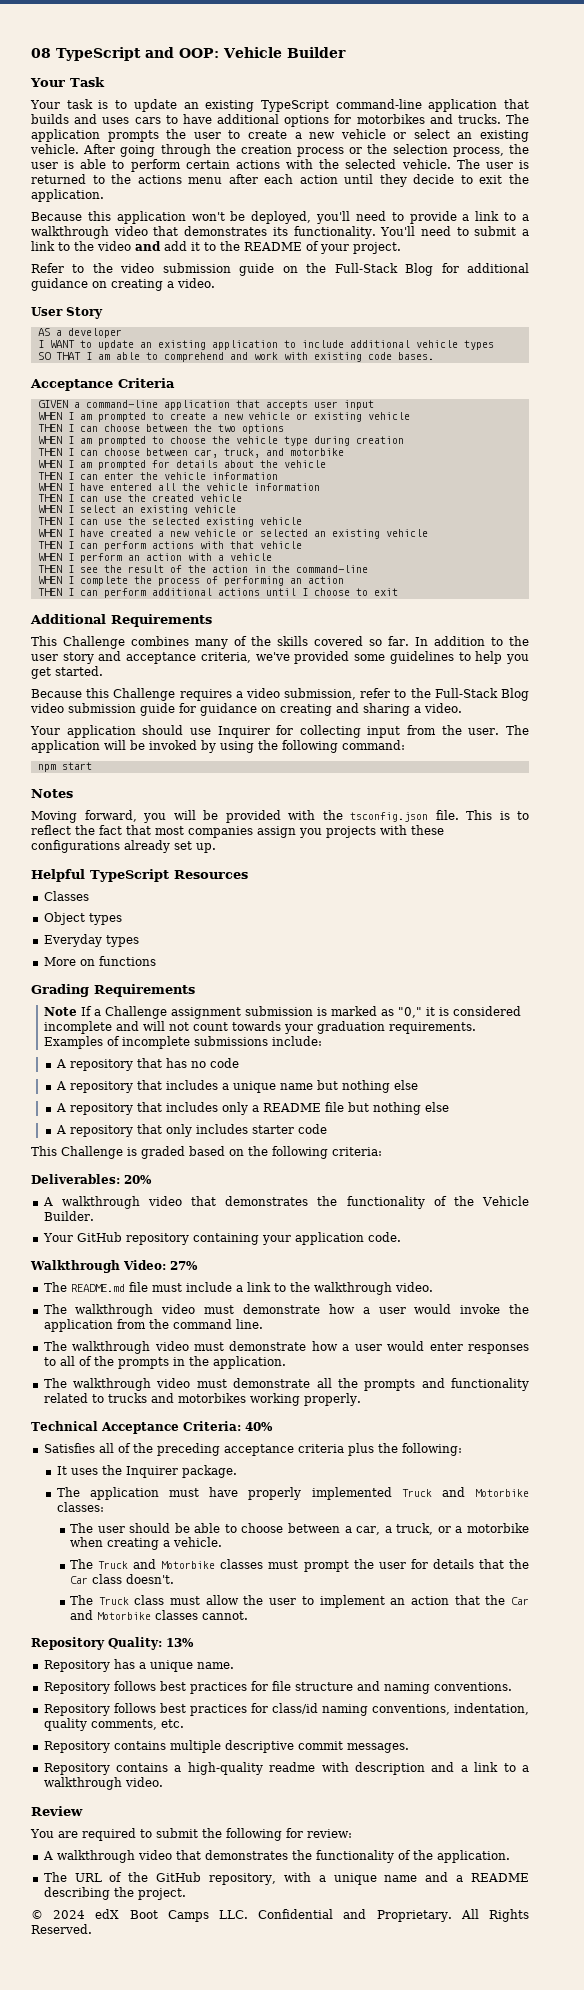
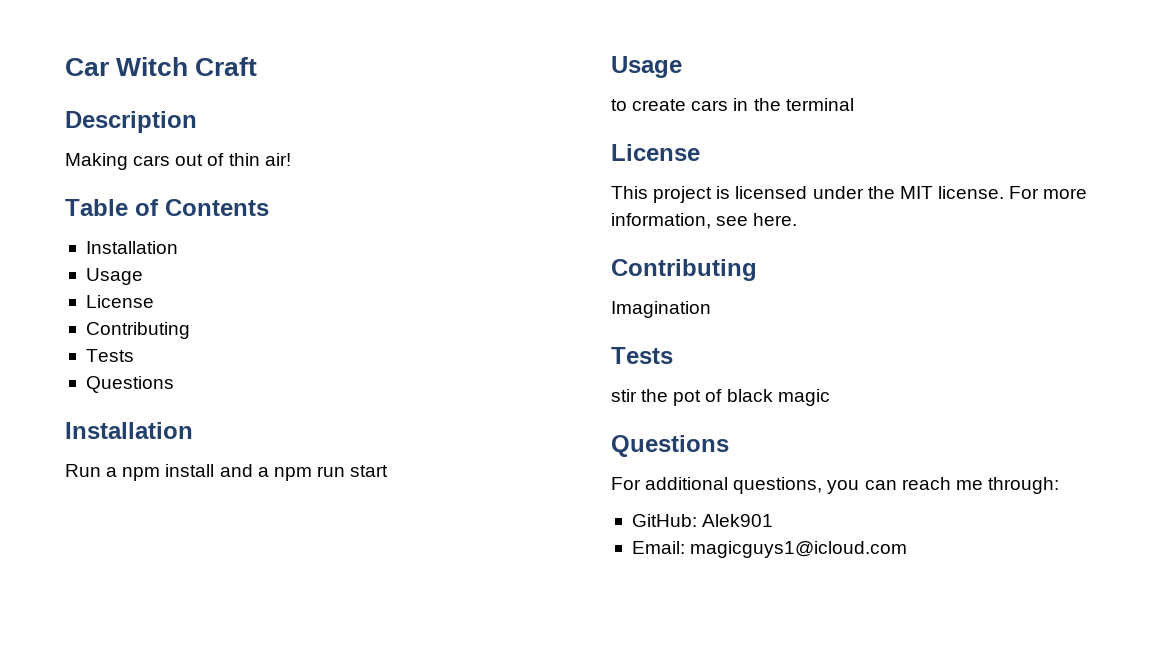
- 08 TypeScript and OOP: Vehicle Builder
- Your Task
- Your task is to update an existing TypeScript command-line application that builds and uses cars to have additional options for motorbikes and trucks. The application prompts the user to create a new vehicle or select an existing vehicle. After going through the creation process or the selection process, the user is able to perform certain actions with the selected vehicle. The user is returned to the actions menu after each action until they decide to exit the application.
- Because this application won't be deployed, you'll need to provide a link to a walkthrough video that demonstrates its functionality. You'll need to submit a link to the video and add it to the README of your project.
- Refer to the video submission guide on the Full-Stack Blog for additional guidance on creating a video.
- User Story
- AS a developer
- I WANT to update an existing application to include additional vehicle types
- SO THAT I am able to comprehend and work with existing code bases.
- Acceptance Criteria
- GIVEN a command-line application that accepts user input
- WHEN I am prompted to create a new vehicle or existing vehicle
- THEN I can choose between the two options
- WHEN I am prompted to choose the vehicle type during creation
- THEN I can choose between car, truck, and motorbike
- WHEN I am prompted for details about the vehicle
- THEN I can enter the vehicle information
- WHEN I have entered all the vehicle information
- THEN I can use the created vehicle
- WHEN I select an existing vehicle
- THEN I can use the selected existing vehicle
- WHEN I have created a new vehicle or selected an existing vehicle
- THEN I can perform actions with that vehicle
- WHEN I perform an action with a vehicle
- THEN I see the result of the action in the command-line
- WHEN I complete the process of performing an action
- THEN I can perform additional actions until I choose to exit
- Additional Requirements
- This Challenge combines many of the skills covered so far. In addition to the user story and acceptance criteria, we've provided some guidelines to help you get started.
- Because this Challenge requires a video submission, refer to the Full-Stack Blog video submission guide for guidance on creating and sharing a video.
- Your application should use Inquirer for collecting input from the user. The application will be invoked by using the following command:
- npm start
- Notes
- Moving forward, you will be provided with the tsconfig.json file. This is to reflect the fact that most companies assign you projects with these configurations already set up.
- Helpful TypeScript Resources
- Classes
- Object types
- Everyday types
- More on functions
- Grading Requirements
- Note If a Challenge assignment submission is marked as "0," it is considered incomplete and will not count towards your graduation requirements. Examples of incomplete submissions include:
- A repository that has no code
- A repository that includes a unique name but nothing else
- A repository that includes only a README file but nothing else
- A repository that only includes starter code
- This Challenge is graded based on the following criteria:
- Deliverables: 20%
- A walkthrough video that demonstrates the functionality of the Vehicle Builder.
- Your GitHub repository containing your application code.
- Walkthrough Video: 27%
- The README.md file must include a link to the walkthrough video.
- The walkthrough video must demonstrate how a user would invoke the application from the command line.
- The walkthrough video must demonstrate how a user would enter responses to all of the prompts in the application.
- The walkthrough video must demonstrate all the prompts and functionality related to trucks and motorbikes working properly.
- Technical Acceptance Criteria: 40%
- Satisfies all of the preceding acceptance criteria plus the following:
- It uses the Inquirer package.
- The application must have properly implemented Truck and Motorbike classes:
- The user should be able to choose between a car, a truck, or a motorbike when creating a vehicle.
- The Truck and Motorbike classes must prompt the user for details that the Car class doesn't.
- The Truck class must allow the user to implement an action that the Car and Motorbike classes cannot.
- Repository Quality: 13%
- Repository has a unique name.
- Repository follows best practices for file structure and naming conventions.
- Repository follows best practices for class/id naming conventions, indentation, quality comments, etc.
- Repository contains multiple descriptive commit messages.
- Repository contains a high-quality readme with description and a link to a walkthrough video.
- Review
- You are required to submit the following for review:
- A walkthrough video that demonstrates the functionality of the application.
- The URL of the GitHub repository, with a unique name and a README describing the project.
- © 2024 edX Boot Camps LLC. Confidential and Proprietary. All Rights Reserved.
+ Car Witch Craft
+ Description
+ Making cars out of thin air!
+ Table of Contents
+ Installation
+ Usage
+ License
+ Contributing
+ Tests
+ Questions
+ Installation
+ Run a npm install and a npm run start
+ Usage
+ to create cars in the terminal
+ License
+ This project is licensed under the MIT license. For more information, see here.
+ Contributing
+ Imagination
+ Tests
+ stir the pot of black magic
+ Questions
+ For additional questions, you can reach me through:
+ GitHub: Alek901
+ Email: magicguys1@icloud.com

